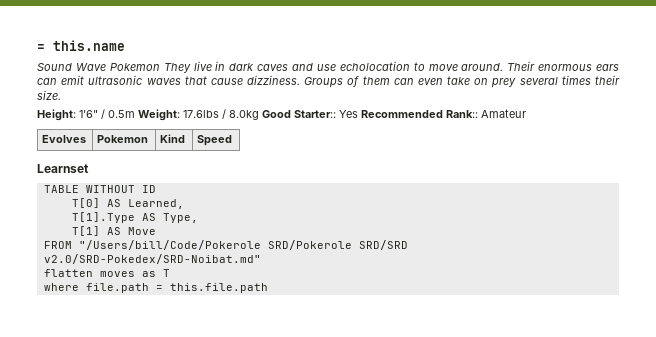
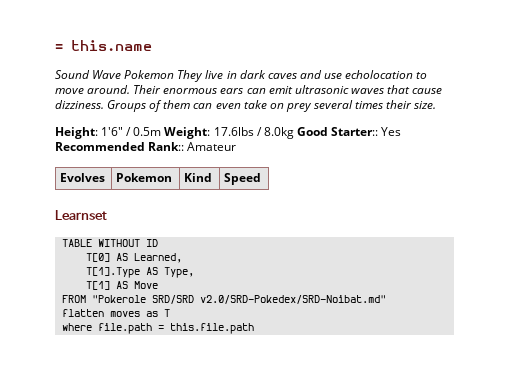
- FROM "/Users/bill/Code/Pokerole SRD/Pokerole SRD/SRD v2.0/SRD-Pokedex/SRD-Noibat.md"
+ FROM "Pokerole SRD/SRD v2.0/SRD-Pokedex/SRD-Noibat.md"

